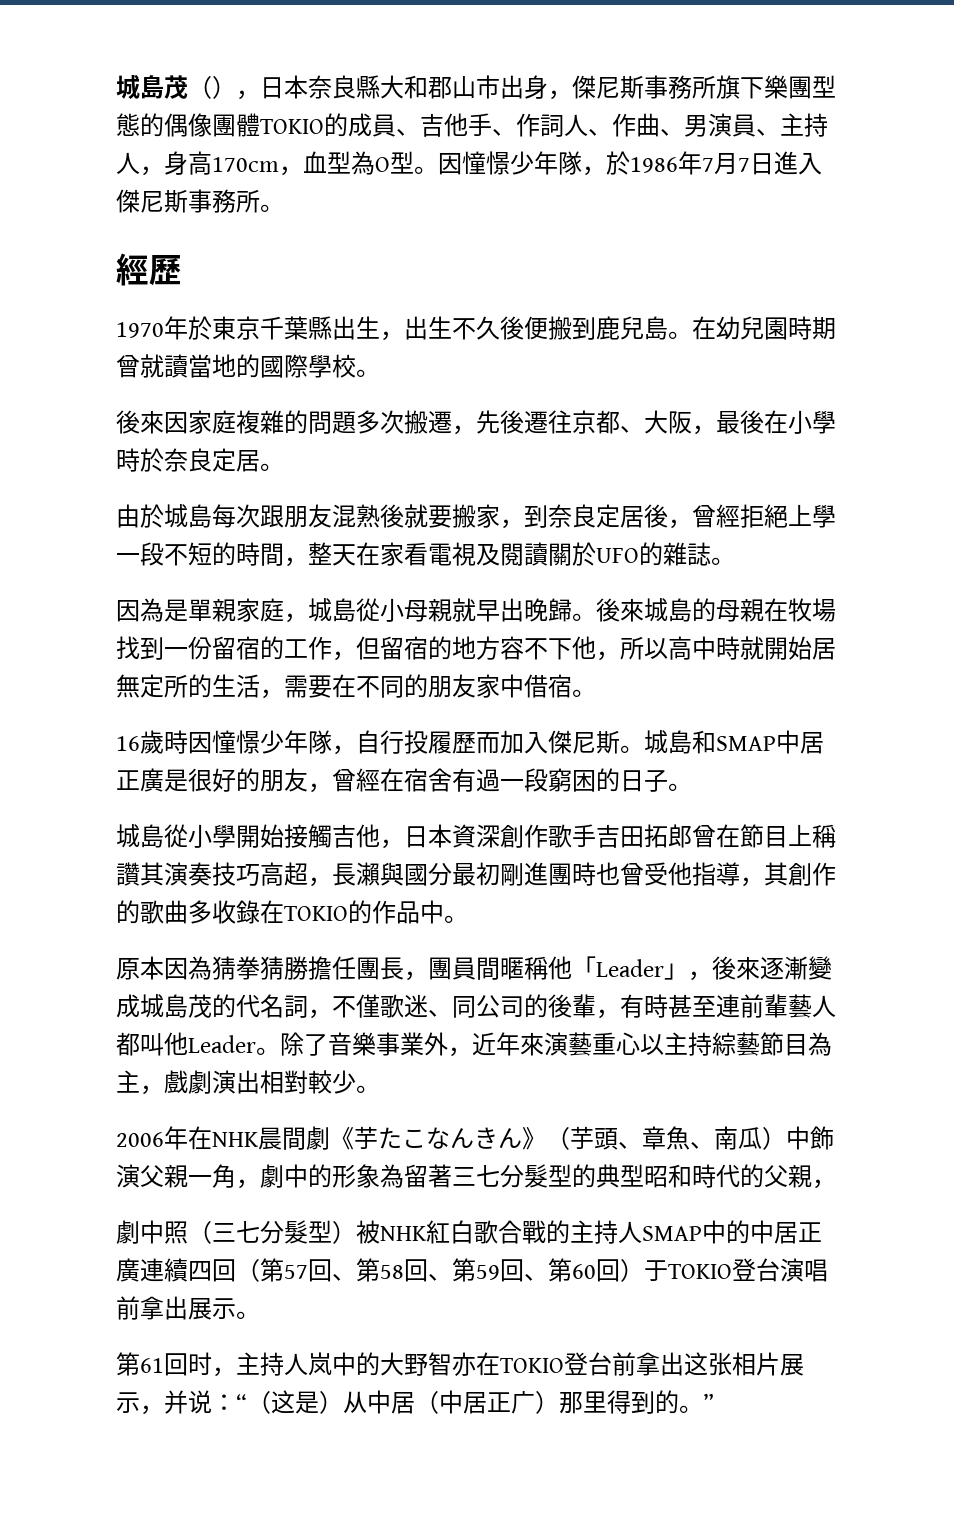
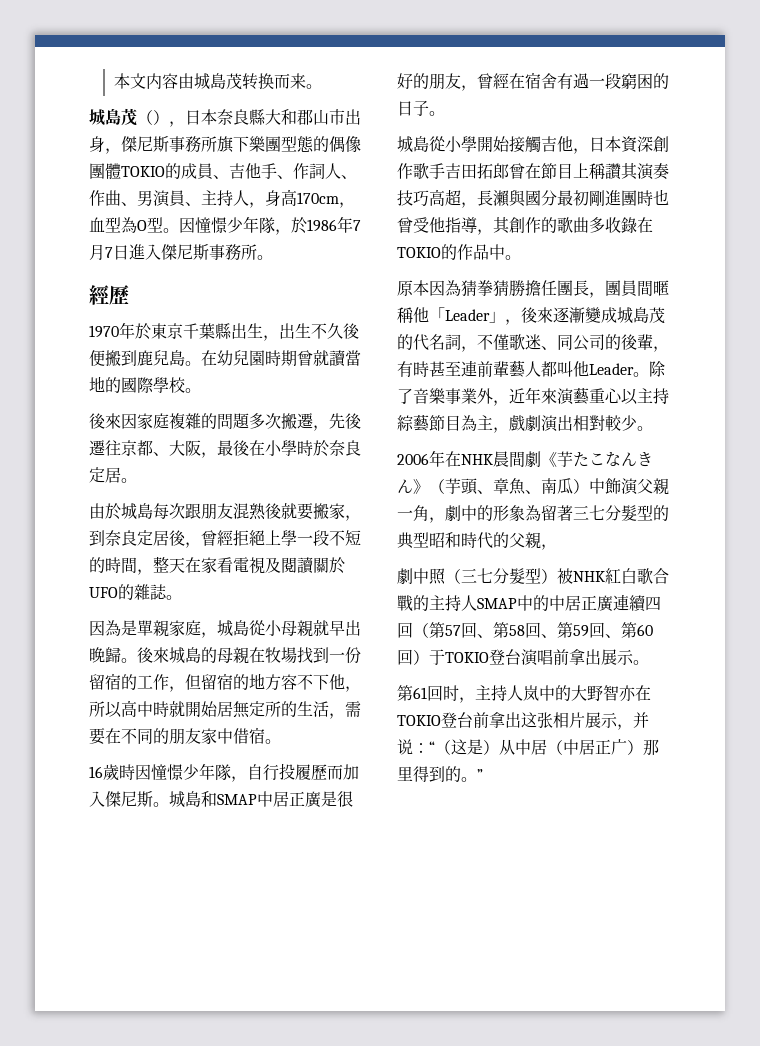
+ 本文内容由城島茂转换而来。

